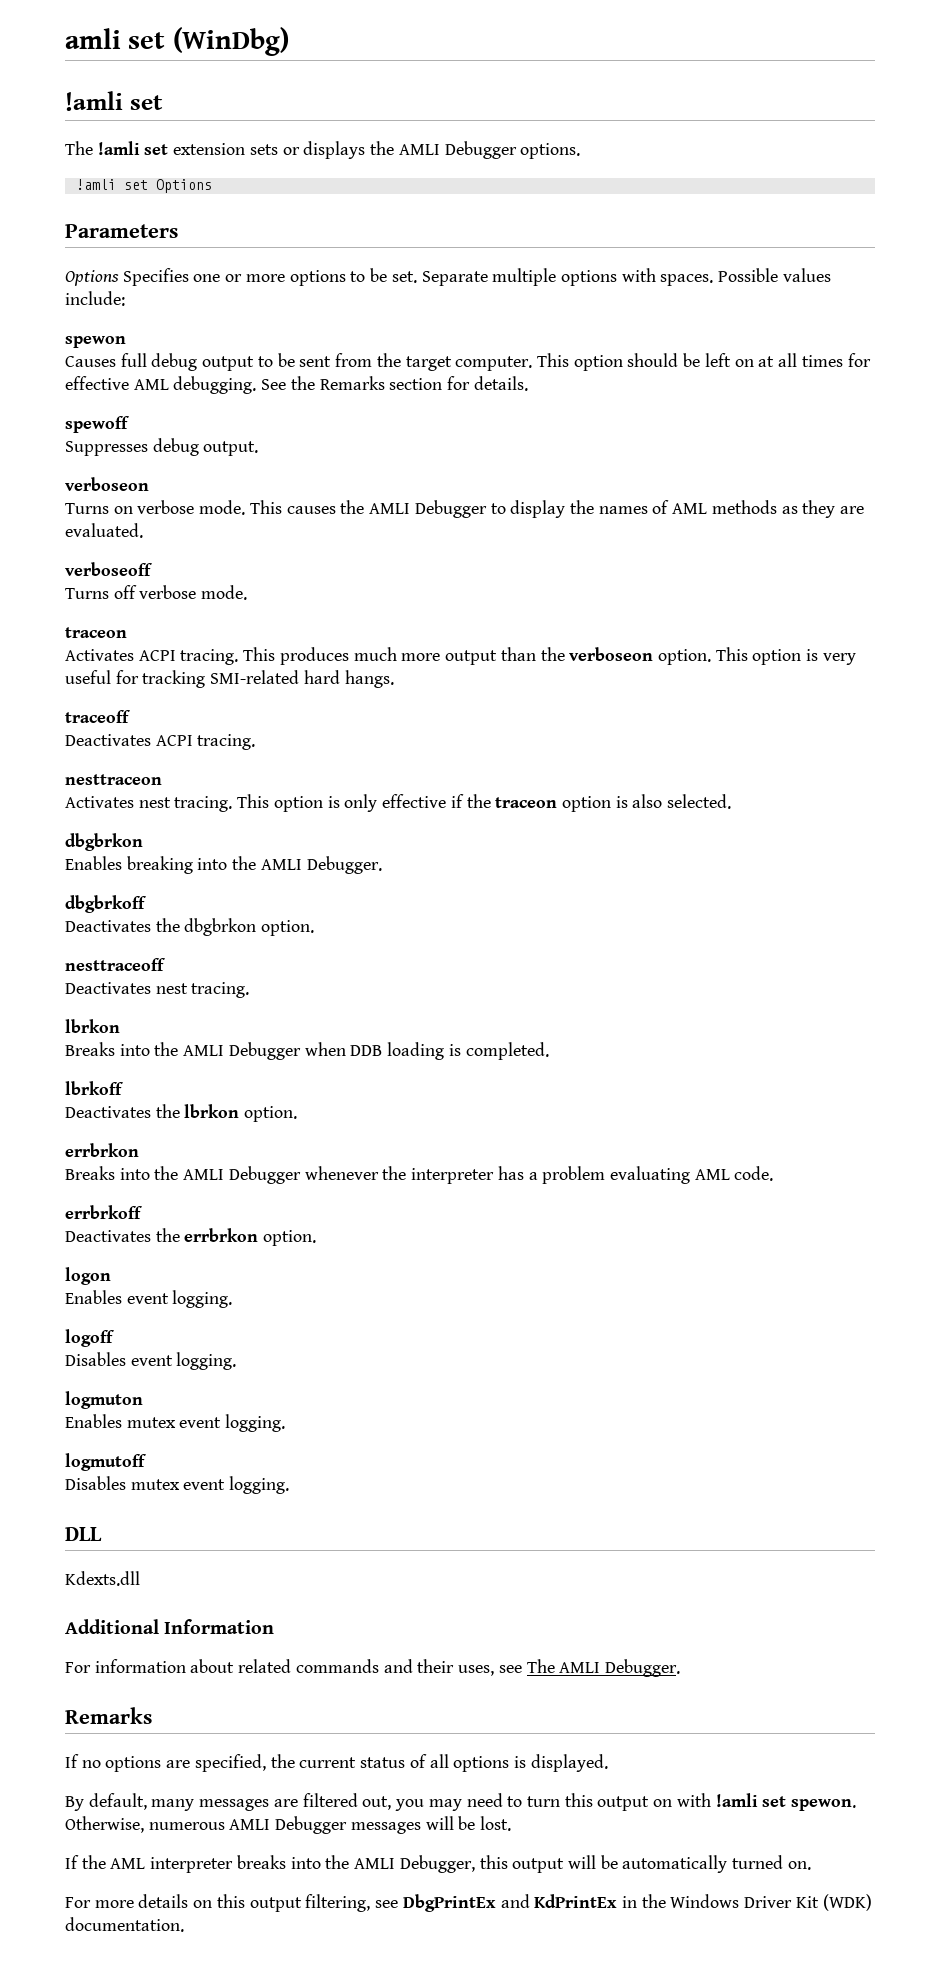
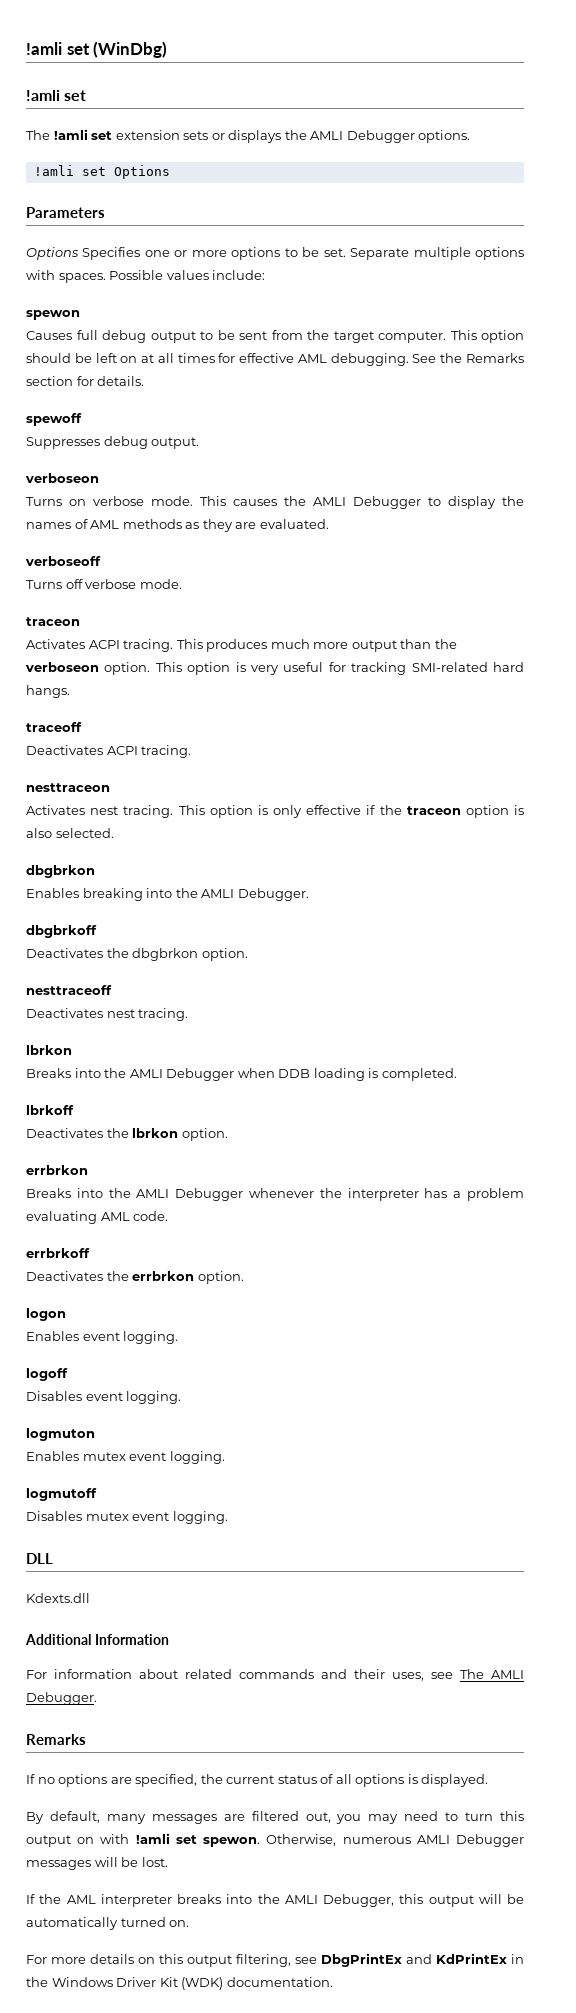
- amli set (WinDbg)
+ !amli set (WinDbg)

